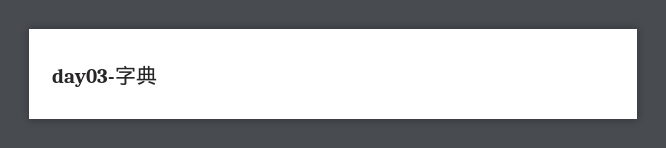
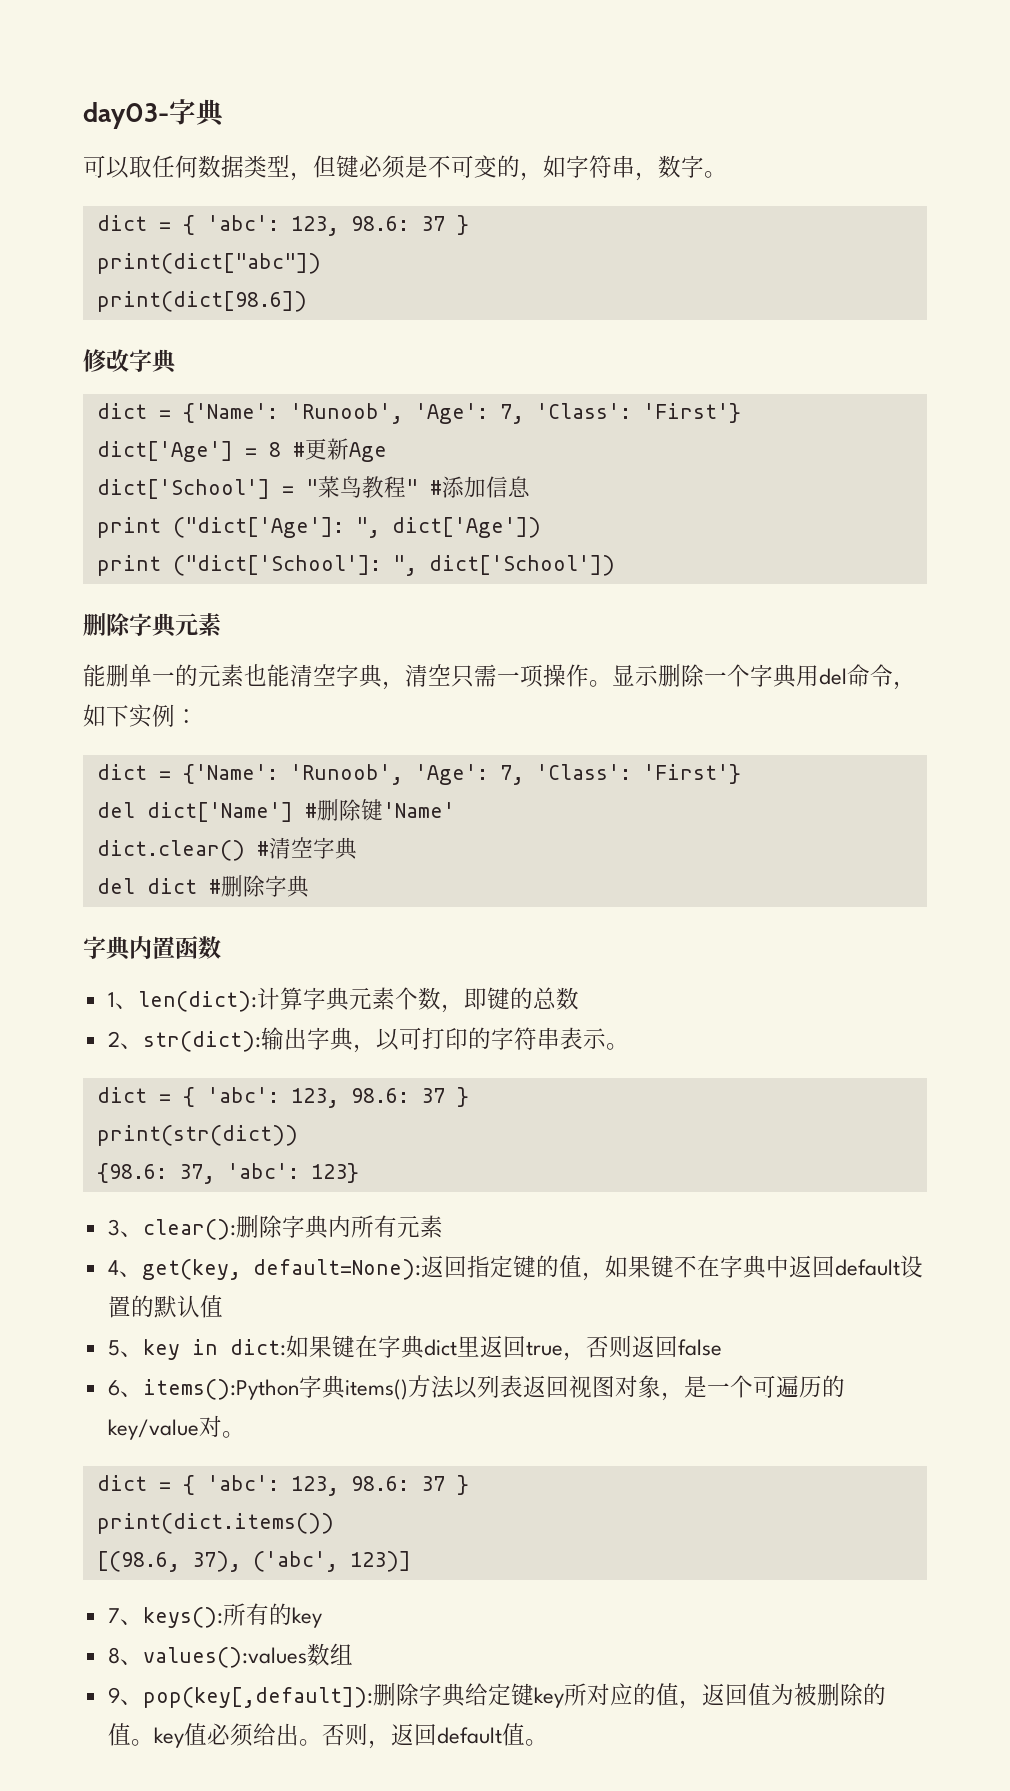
+ 可以取任何数据类型，但键必须是不可变的，如字符串，数字。
+ dict = { 'abc': 123, 98.6: 37 }
+ print(dict["abc"])
+ print(dict[98.6])
+ 修改字典
+ dict = {'Name': 'Runoob', 'Age': 7, 'Class': 'First'}
+ dict['Age'] = 8 #更新Age
+ dict['School'] = "菜鸟教程" #添加信息
+ print ("dict['Age']: ", dict['Age'])
+ print ("dict['School']: ", dict['School'])
+ 删除字典元素
+ 能删单一的元素也能清空字典，清空只需一项操作。显示删除一个字典用del命令，如下实例：
+ dict = {'Name': 'Runoob', 'Age': 7, 'Class': 'First'}
+ del dict['Name'] #删除键'Name'
+ dict.clear() #清空字典
+ del dict #删除字典
+ 字典内置函数
+ 1、len(dict):计算字典元素个数，即键的总数
+ 2、str(dict):输出字典，以可打印的字符串表示。
+ dict = { 'abc': 123, 98.6: 37 }
+ print(str(dict))
+ {98.6: 37, 'abc': 123}
+ 3、clear():删除字典内所有元素
+ 4、get(key, default=None):返回指定键的值，如果键不在字典中返回default设置的默认值
+ 5、key in dict:如果键在字典dict里返回true，否则返回false
+ 6、items():Python字典items()方法以列表返回视图对象，是一个可遍历的key/value对。
+ dict = { 'abc': 123, 98.6: 37 }
+ print(dict.items())
+ [(98.6, 37), ('abc', 123)]
+ 7、keys():所有的key
+ 8、values():values数组
+ 9、pop(key[,default]):删除字典给定键key所对应的值，返回值为被删除的值。key值必须给出。否则，返回default值。

